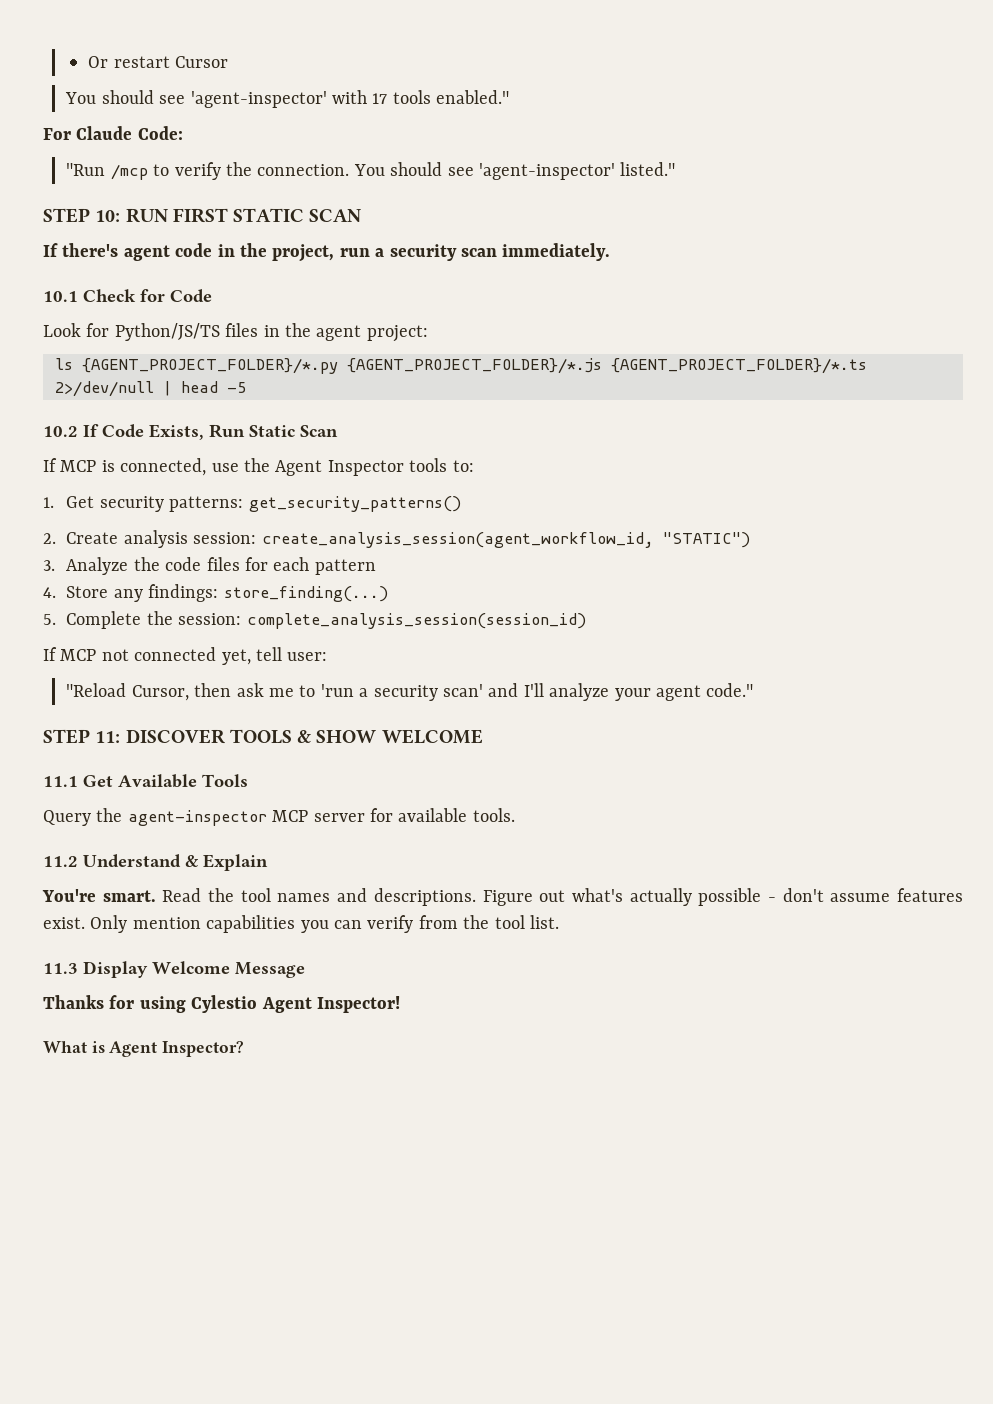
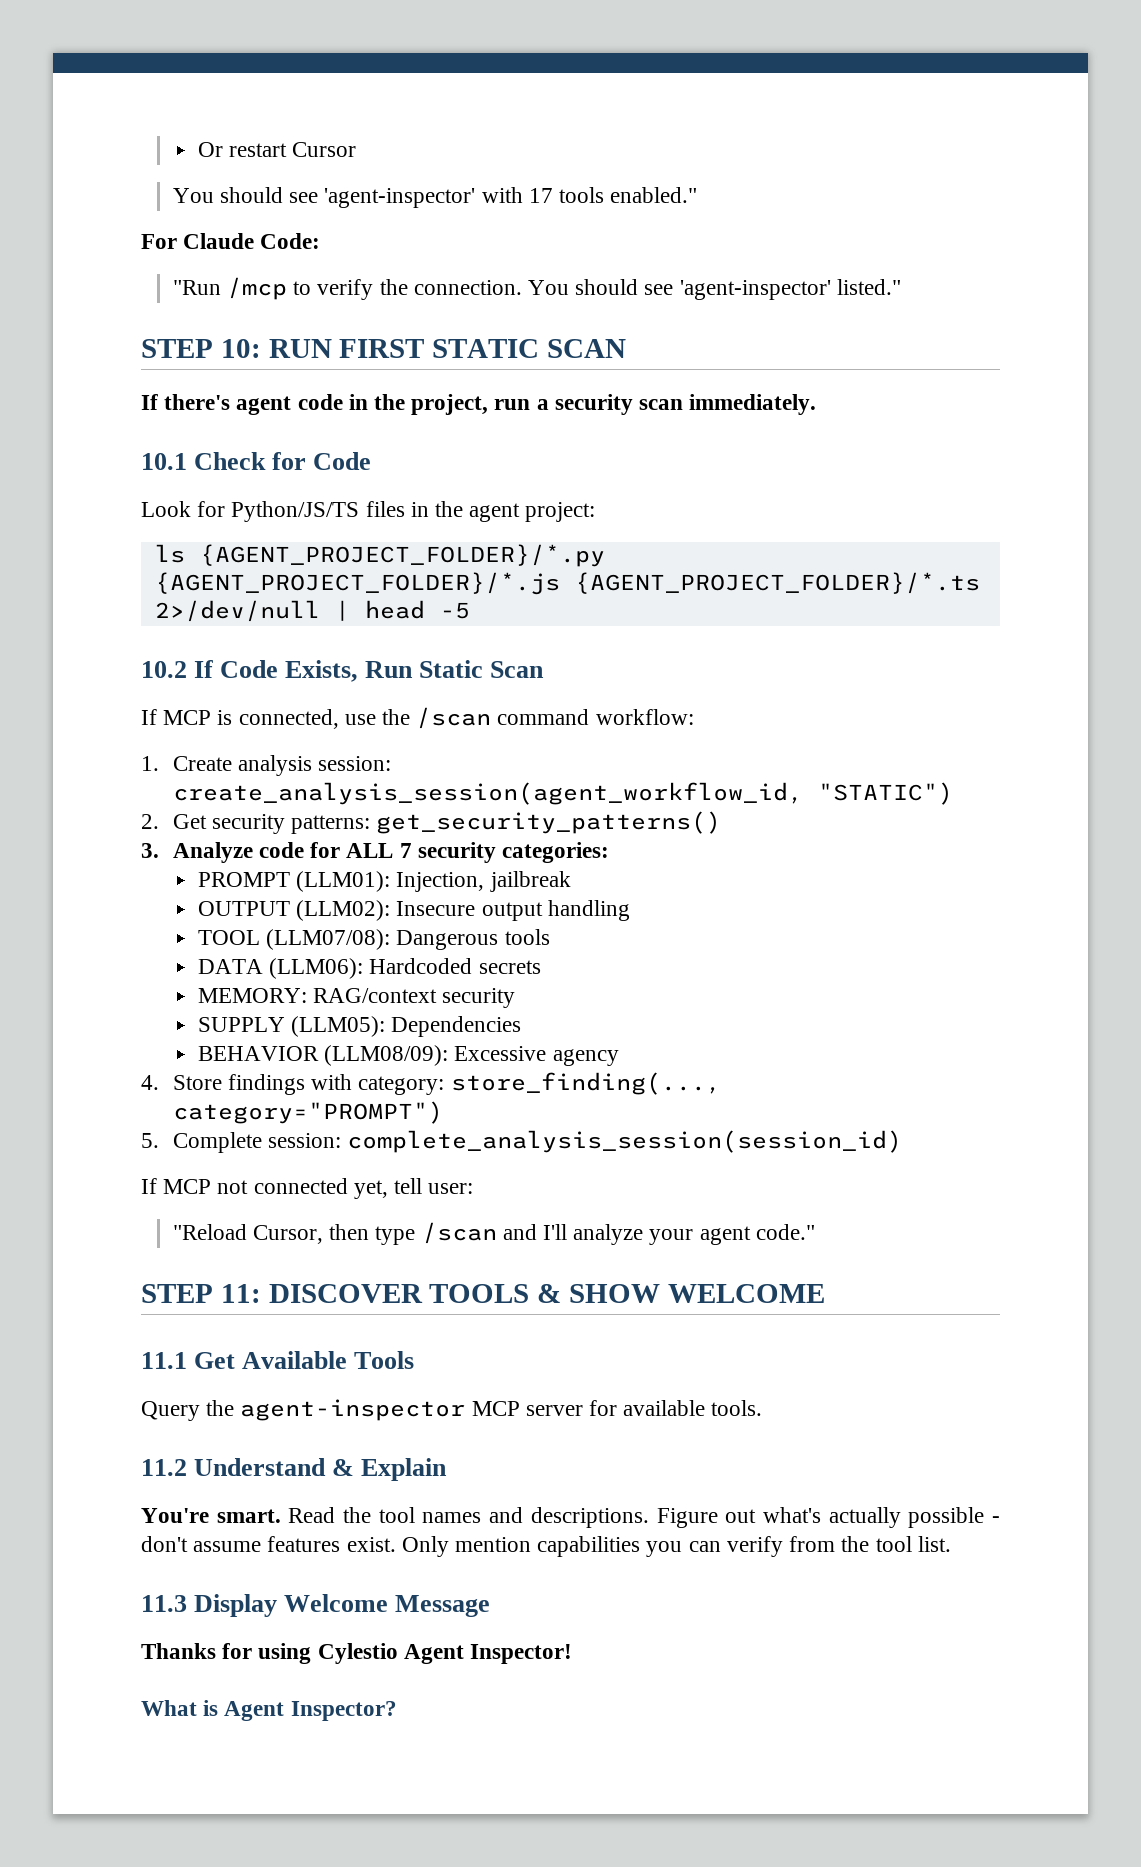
- If MCP is connected, use the Agent Inspector tools to:
- 1. Get security patterns: get_security_patterns()
- 2. Create analysis session: create_analysis_session(agent_workflow_id, "STATIC")
+ If MCP is connected, use the /scan command workflow:
+ 1. Create analysis session: create_analysis_session(agent_workflow_id, "STATIC")
- 3. Analyze the code files for each pattern
- 4. Store any findings: store_finding(...)
+ 2. Get security patterns: get_security_patterns()
+ 3. Analyze code for ALL 7 security categories:
+ PROMPT (LLM01): Injection, jailbreak
+ OUTPUT (LLM02): Insecure output handling
+ TOOL (LLM07/08): Dangerous tools
+ DATA (LLM06): Hardcoded secrets
+ MEMORY: RAG/context security
+ SUPPLY (LLM05): Dependencies
+ BEHAVIOR (LLM08/09): Excessive agency
+ 4. Store findings with category: store_finding(..., category="PROMPT")
- 5. Complete the session: complete_analysis_session(session_id)
+ 5. Complete session: complete_analysis_session(session_id)
- "Reload Cursor, then ask me to 'run a security scan' and I'll analyze your agent code."
+ "Reload Cursor, then type /scan and I'll analyze your agent code."

